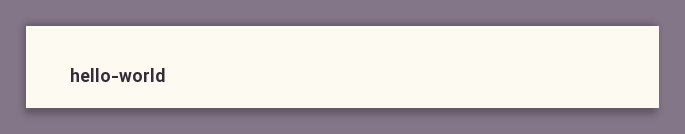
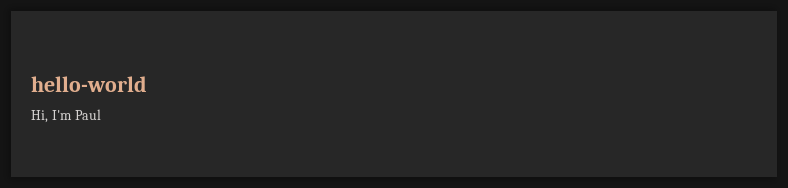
+ Hi, I'm Paul

